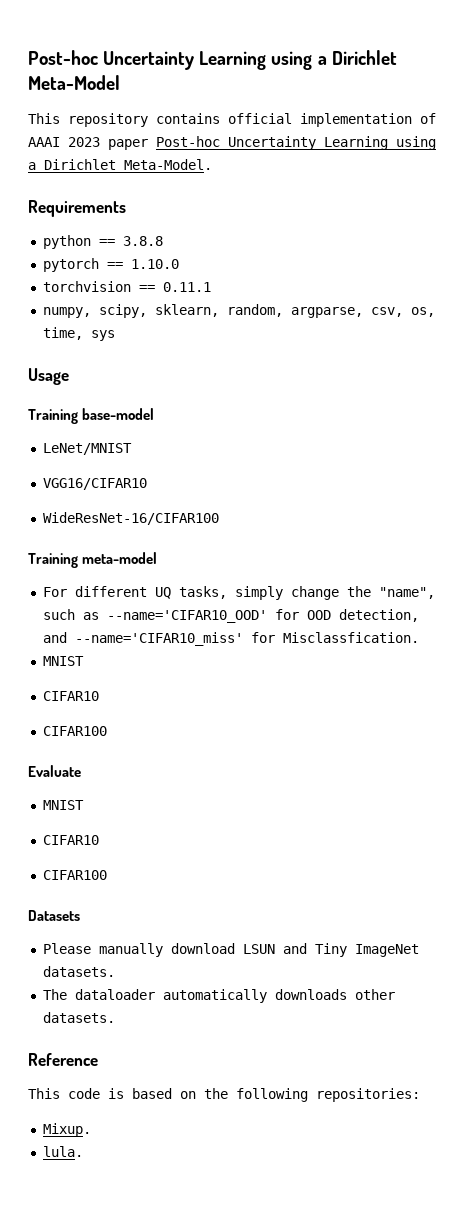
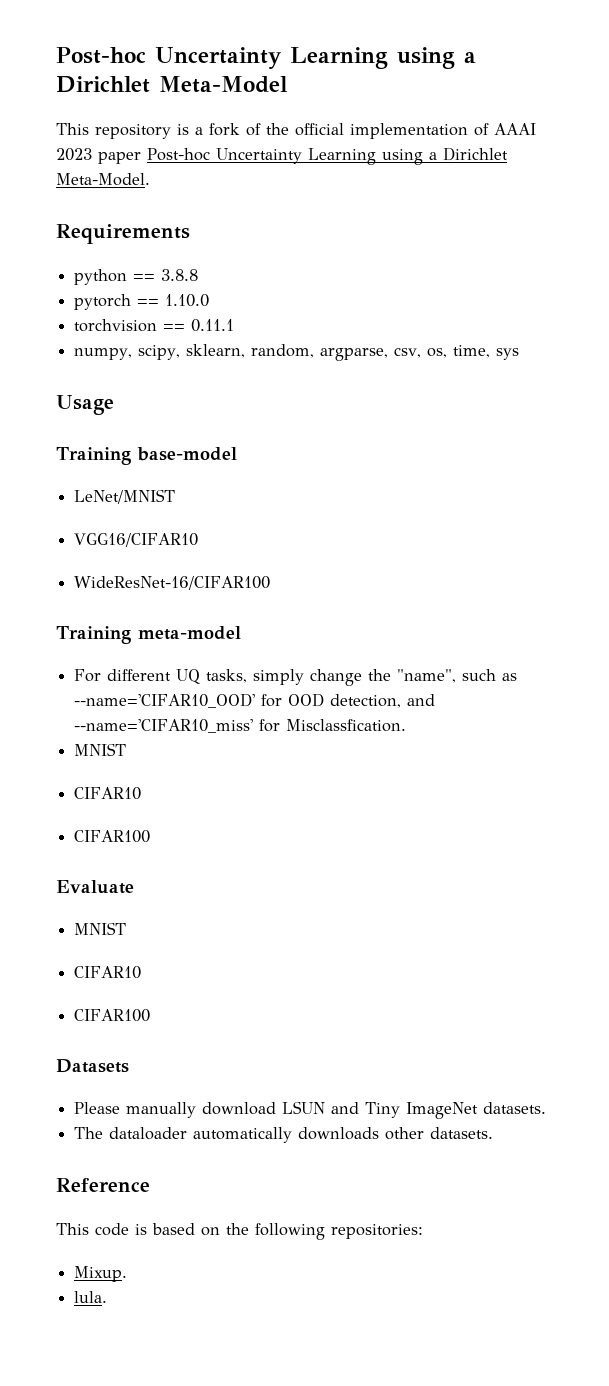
- This repository contains official implementation of AAAI 2023 paper Post-hoc Uncertainty Learning using a Dirichlet Meta-Model.
+ This repository is a fork of the official implementation of AAAI 2023 paper Post-hoc Uncertainty Learning using a Dirichlet Meta-Model.

